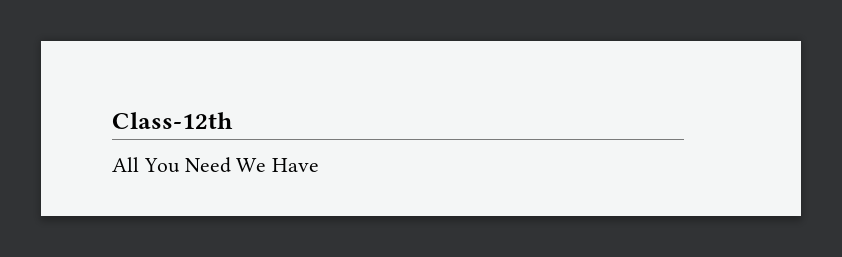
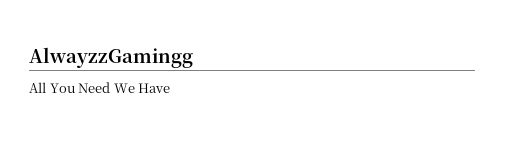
- Class-12th
+ AlwayzzGamingg

